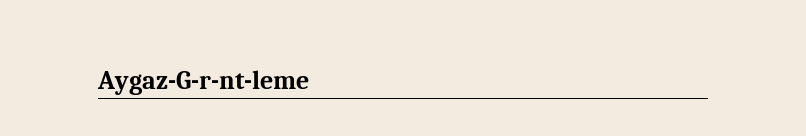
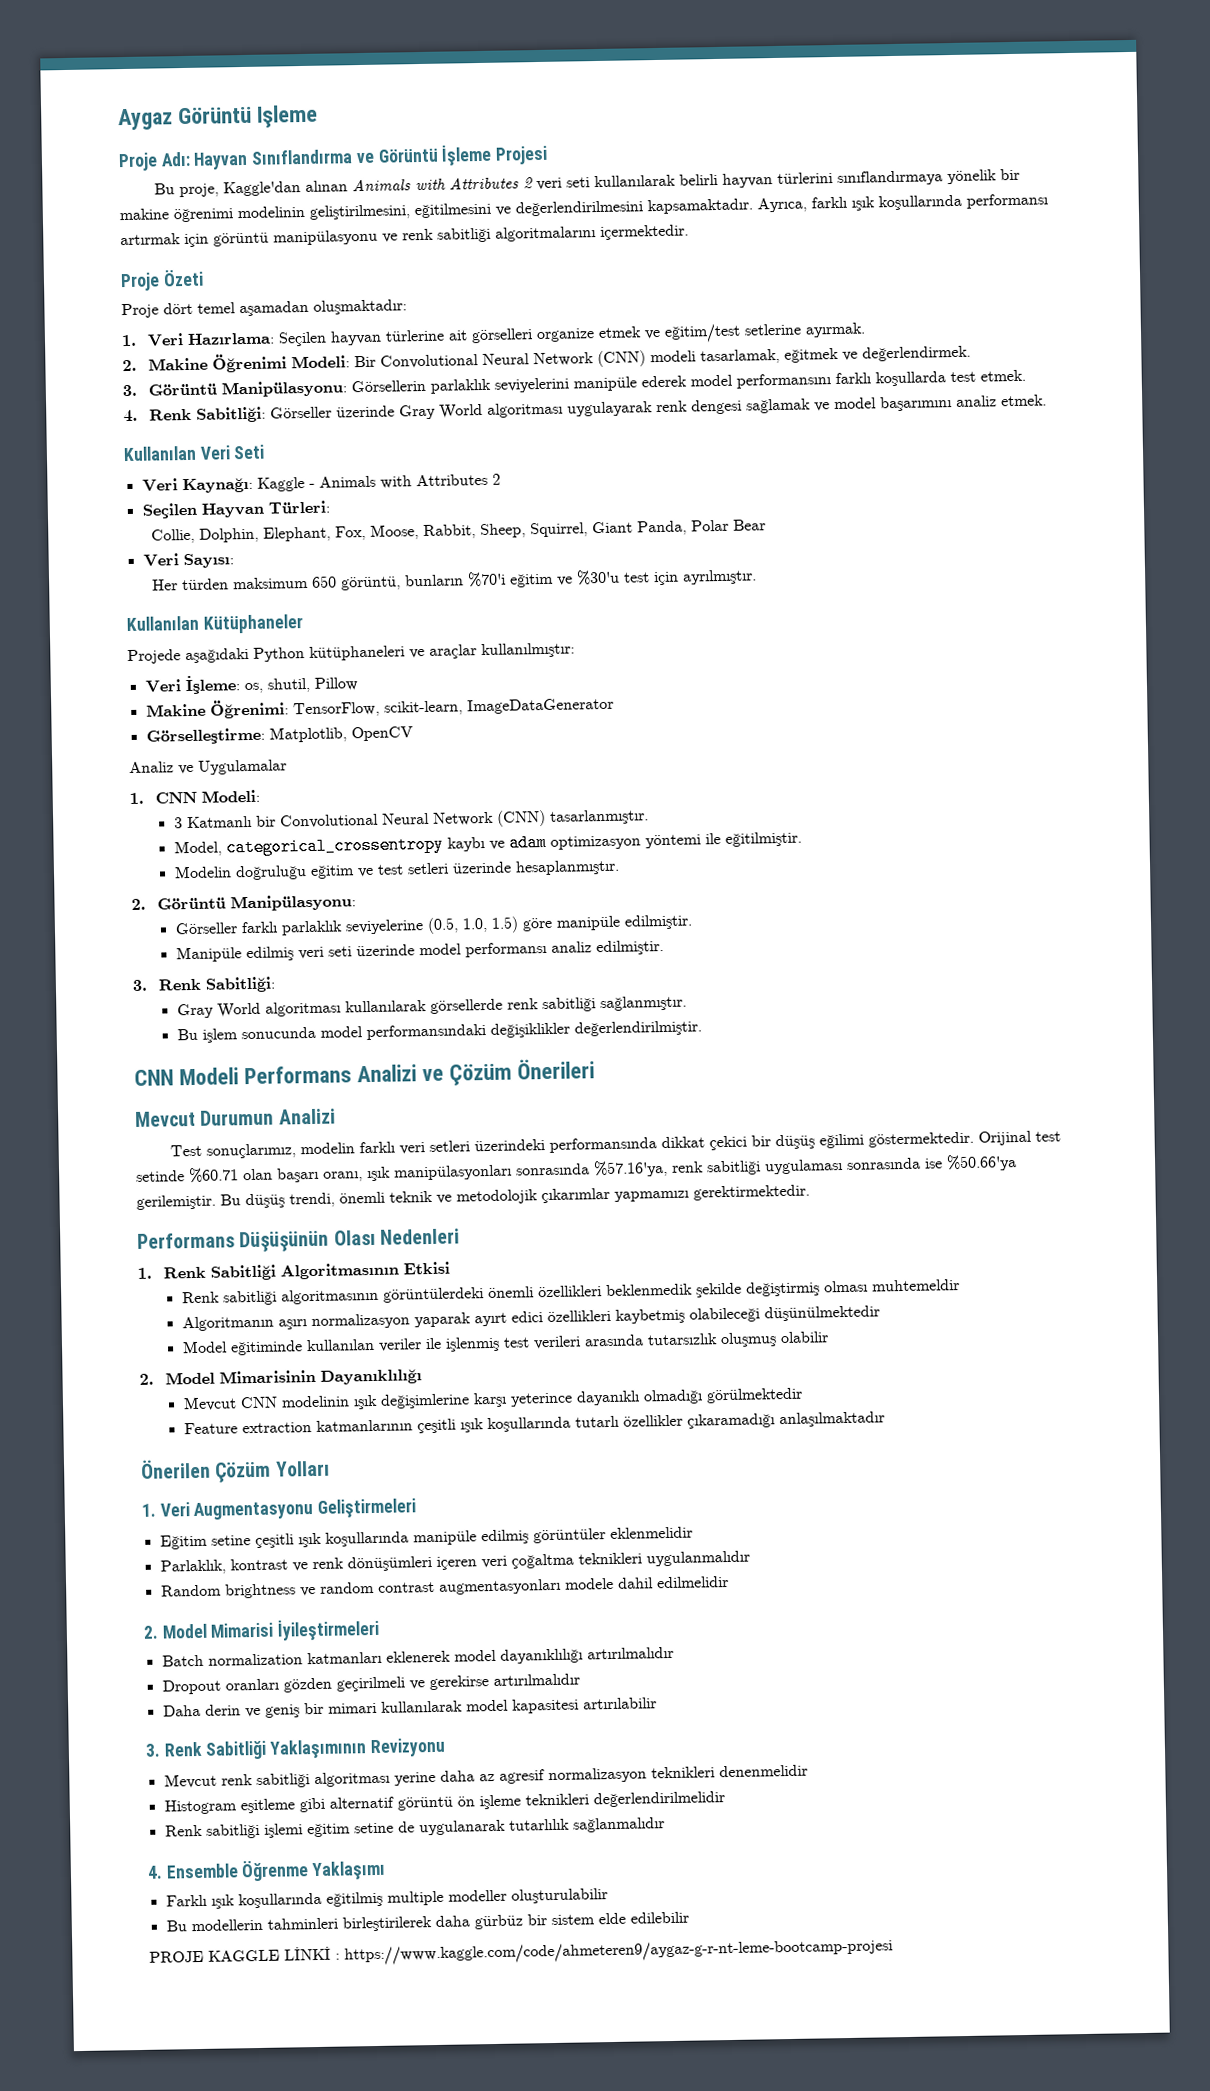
- Aygaz-G-r-nt-leme
+ Aygaz Görüntü Işleme
+ Proje Adı: Hayvan Sınıflandırma ve Görüntü İşleme Projesi
+ Bu proje, Kaggle'dan alınan Animals with Attributes 2 veri seti kullanılarak belirli hayvan türlerini sınıflandırmaya yönelik bir makine öğrenimi modelinin geliştirilmesini, eğitilmesini ve değerlendirilmesini kapsamaktadır. Ayrıca, farklı ışık koşullarında performansı artırmak için görüntü manipülasyonu ve renk sabitliği algoritmalarını içermektedir.
+ Proje Özeti
+ Proje dört temel aşamadan oluşmaktadır:
+ 1. Veri Hazırlama: Seçilen hayvan türlerine ait görselleri organize etmek ve eğitim/test setlerine ayırmak.
+ 2. Makine Öğrenimi Modeli: Bir Convolutional Neural Network (CNN) modeli tasarlamak, eğitmek ve değerlendirmek.
+ 3. Görüntü Manipülasyonu: Görsellerin parlaklık seviyelerini manipüle ederek model performansını farklı koşullarda test etmek.
+ 4. Renk Sabitliği: Görseller üzerinde Gray World algoritması uygulayarak renk dengesi sağlamak ve model başarımını analiz etmek.
+ Kullanılan Veri Seti
+ Veri Kaynağı: Kaggle - Animals with Attributes 2
+ Seçilen Hayvan Türleri:
+ Collie, Dolphin, Elephant, Fox, Moose, Rabbit, Sheep, Squirrel, Giant Panda, Polar Bear
+ Veri Sayısı:
+ Her türden maksimum 650 görüntü, bunların %70'i eğitim ve %30'u test için ayrılmıştır.
+ Kullanılan Kütüphaneler
+ Projede aşağıdaki Python kütüphaneleri ve araçlar kullanılmıştır:
+ Veri İşleme: os, shutil, Pillow
+ Makine Öğrenimi: TensorFlow, scikit-learn, ImageDataGenerator
+ Görselleştirme: Matplotlib, OpenCV
+ Analiz ve Uygulamalar
+ 1. CNN Modeli:
+ 3 Katmanlı bir Convolutional Neural Network (CNN) tasarlanmıştır.
+ Model, categorical_crossentropy kaybı ve adam optimizasyon yöntemi ile eğitilmiştir.
+ Modelin doğruluğu eğitim ve test setleri üzerinde hesaplanmıştır.
+ 2. Görüntü Manipülasyonu:
+ Görseller farklı parlaklık seviyelerine (0.5, 1.0, 1.5) göre manipüle edilmiştir.
+ Manipüle edilmiş veri seti üzerinde model performansı analiz edilmiştir.
+ 3. Renk Sabitliği:
+ Gray World algoritması kullanılarak görsellerde renk sabitliği sağlanmıştır.
+ Bu işlem sonucunda model performansındaki değişiklikler değerlendirilmiştir.
+ CNN Modeli Performans Analizi ve Çözüm Önerileri
+ Mevcut Durumun Analizi
+ Test sonuçlarımız, modelin farklı veri setleri üzerindeki performansında dikkat çekici bir düşüş eğilimi göstermektedir. Orijinal test setinde %60.71 olan başarı oranı, ışık manipülasyonları sonrasında %57.16'ya, renk sabitliği uygulaması sonrasında ise %50.66'ya gerilemiştir. Bu düşüş trendi, önemli teknik ve metodolojik çıkarımlar yapmamızı gerektirmektedir.
+ Performans Düşüşünün Olası Nedenleri
+ 1. Renk Sabitliği Algoritmasının Etkisi
+ Renk sabitliği algoritmasının görüntülerdeki önemli özellikleri beklenmedik şekilde değiştirmiş olması muhtemeldir
+ Algoritmanın aşırı normalizasyon yaparak ayırt edici özellikleri kaybetmiş olabileceği düşünülmektedir
+ Model eğitiminde kullanılan veriler ile işlenmiş test verileri arasında tutarsızlık oluşmuş olabilir
+ 2. Model Mimarisinin Dayanıklılığı
+ Mevcut CNN modelinin ışık değişimlerine karşı yeterince dayanıklı olmadığı görülmektedir
+ Feature extraction katmanlarının çeşitli ışık koşullarında tutarlı özellikler çıkaramadığı anlaşılmaktadır
+ Önerilen Çözüm Yolları
+ 1. Veri Augmentasyonu Geliştirmeleri
+ Eğitim setine çeşitli ışık koşullarında manipüle edilmiş görüntüler eklenmelidir
+ Parlaklık, kontrast ve renk dönüşümleri içeren veri çoğaltma teknikleri uygulanmalıdır
+ Random brightness ve random contrast augmentasyonları modele dahil edilmelidir
+ 2. Model Mimarisi İyileştirmeleri
+ Batch normalization katmanları eklenerek model dayanıklılığı artırılmalıdır
+ Dropout oranları gözden geçirilmeli ve gerekirse artırılmalıdır
+ Daha derin ve geniş bir mimari kullanılarak model kapasitesi artırılabilir
+ 3. Renk Sabitliği Yaklaşımının Revizyonu
+ Mevcut renk sabitliği algoritması yerine daha az agresif normalizasyon teknikleri denenmelidir
+ Histogram eşitleme gibi alternatif görüntü ön işleme teknikleri değerlendirilmelidir
+ Renk sabitliği işlemi eğitim setine de uygulanarak tutarlılık sağlanmalıdır
+ 4. Ensemble Öğrenme Yaklaşımı
+ Farklı ışık koşullarında eğitilmiş multiple modeller oluşturulabilir
+ Bu modellerin tahminleri birleştirilerek daha gürbüz bir sistem elde edilebilir
+ PROJE KAGGLE LİNKİ : https://www.kaggle.com/code/ahmeteren9/aygaz-g-r-nt-leme-bootcamp-projesi

